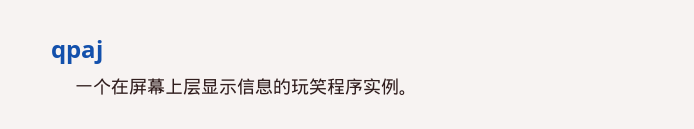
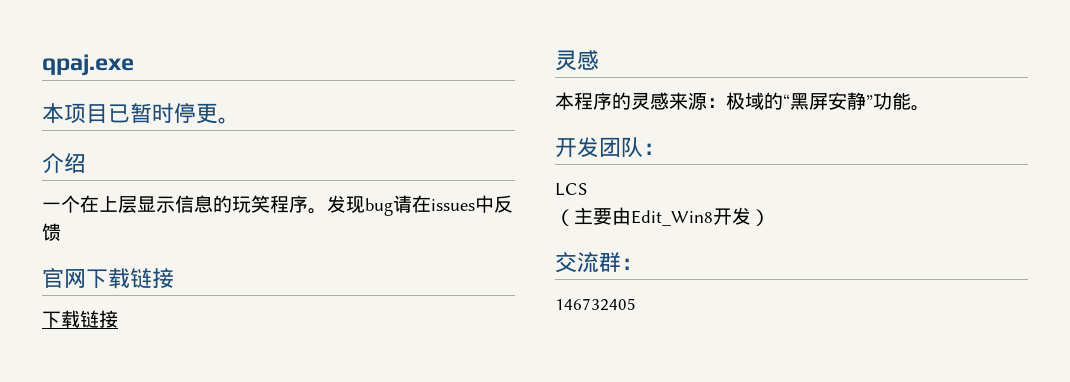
- qpaj
+ qpaj.exe
+ 本项目已暂时停更。
+ 介绍
- 一个在屏幕上层显示信息的玩笑程序实例。
+ 一个在上层显示信息的玩笑程序。发现bug请在issues中反馈
+ 官网下载链接
+ 下载链接
+ 灵感
+ 本程序的灵感来源：极域的“黑屏安静”功能。
+ 开发团队：
+ LCS
+ （主要由Edit_Win8开发）
+ 交流群：
+ 146732405

